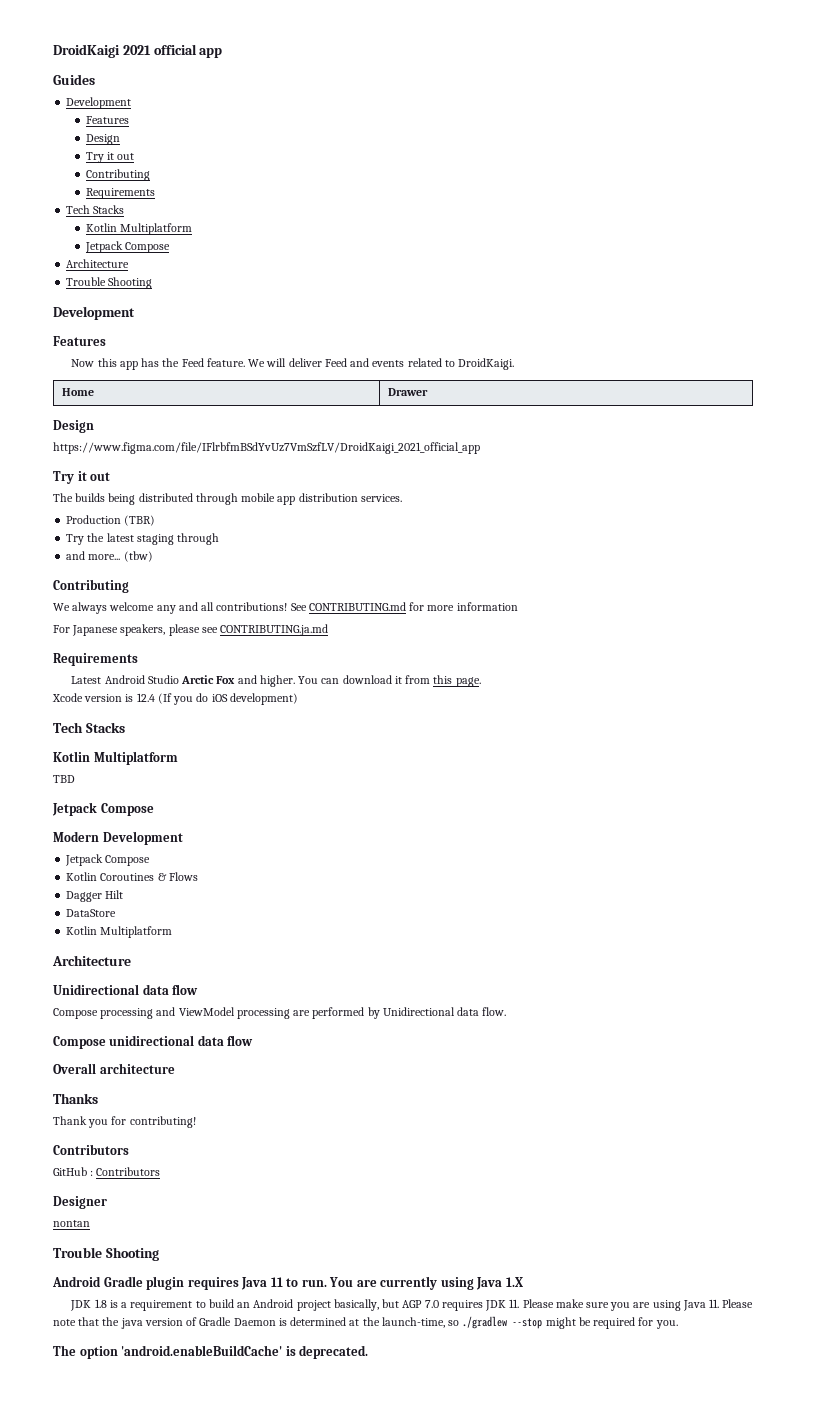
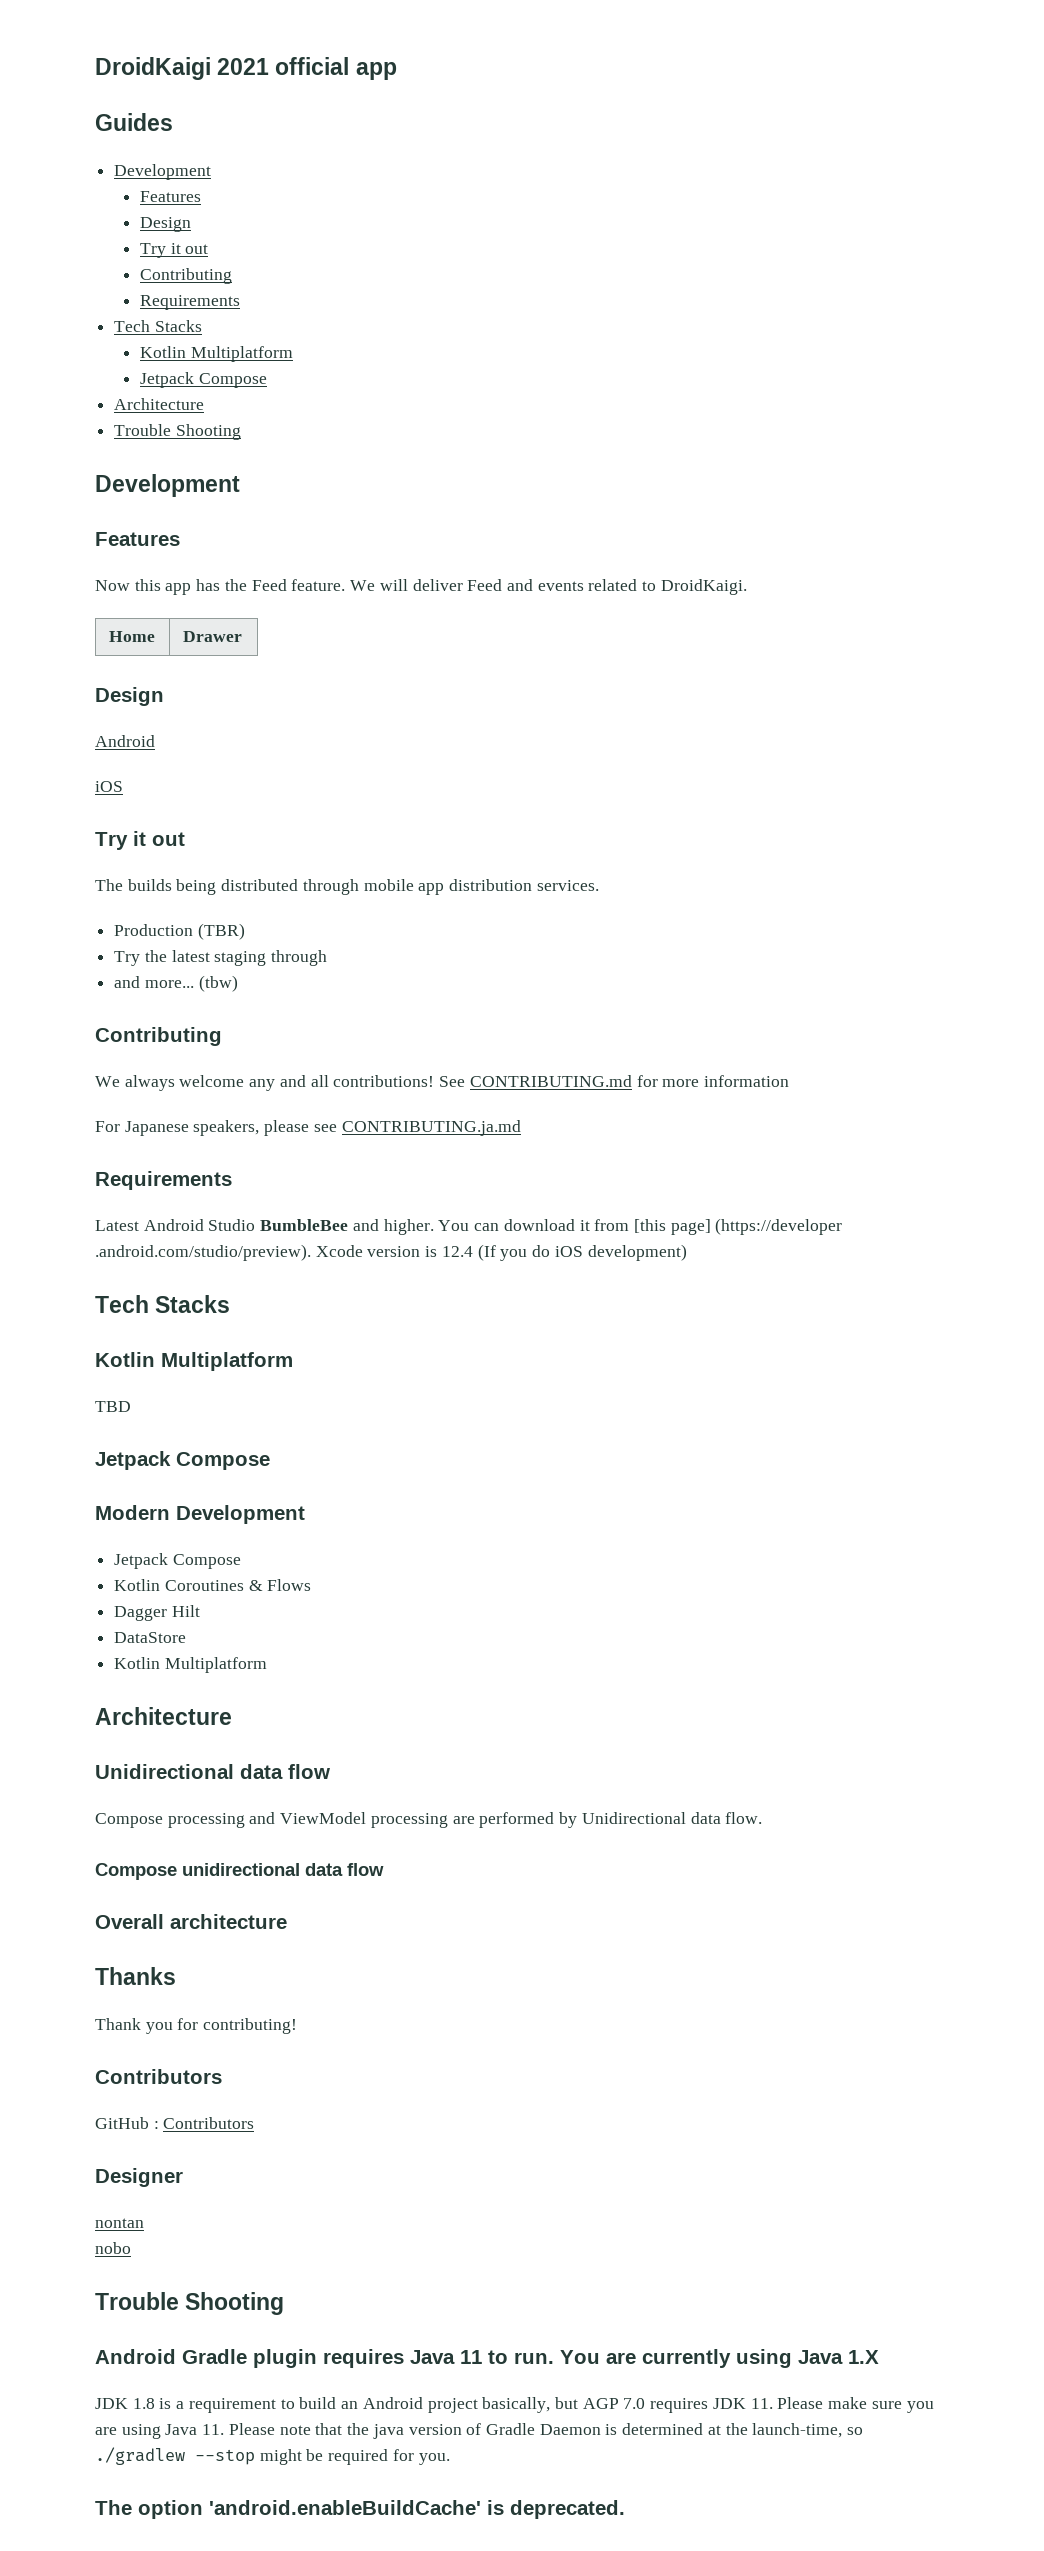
  Home | Drawer
  Design
- https://www.figma.com/file/IFlrbfmBSdYvUz7VmSzfLV/DroidKaigi_2021_official_app
+ Android
+ iOS
- Latest Android Studio Arctic Fox and higher.
+ Latest Android Studio BumbleBee and higher.
- You can download it from this page.
- Xcode version is 12.4 (If you do iOS development)
+ You can download it from [this page] (https://developer .android.com/studio/preview). Xcode version is 12.4 (If you do iOS development)
+ nobo

